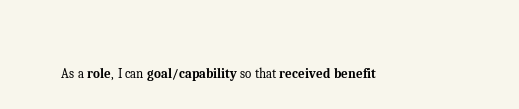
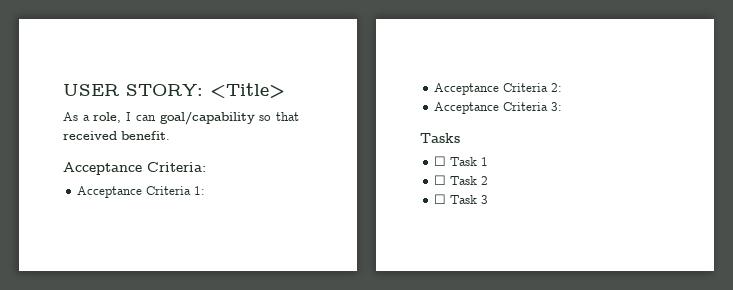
+ USER STORY: <Title>
- As a role, I can goal/capability so that received benefit
+ As a role, I can goal/capability so that received benefit.
+ Acceptance Criteria:
+ Acceptance Criteria 1:
+ Acceptance Criteria 2:
+ Acceptance Criteria 3:
+ Tasks
+ ☐ Task 1
+ ☐ Task 2
+ ☐ Task 3

